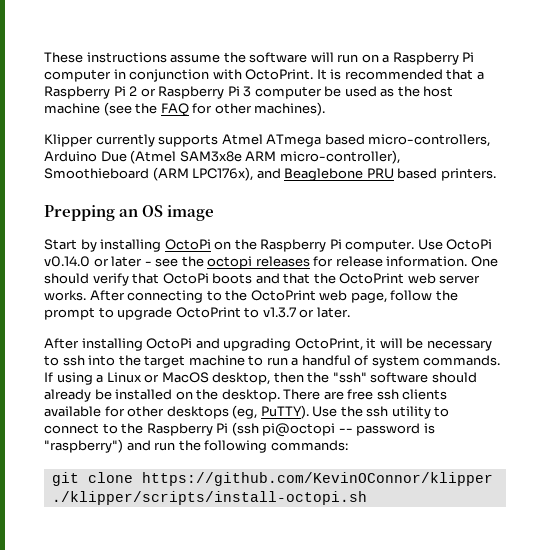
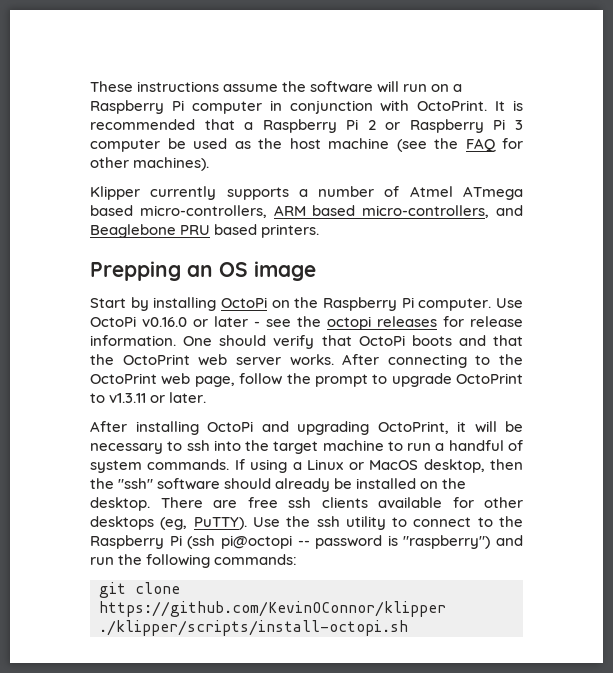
- Klipper currently supports Atmel ATmega based micro-controllers, Arduino Due (Atmel SAM3x8e ARM micro-controller), Smoothieboard (ARM LPC176x), and Beaglebone PRU based printers.
+ Klipper currently supports a number of Atmel ATmega based micro-controllers, ARM based micro-controllers, and Beaglebone PRU based printers.
- Use OctoPi v0.14.0 or later - see the octopi releases for release information.
+ Use OctoPi v0.16.0 or later - see the octopi releases for release information.
- After connecting to the OctoPrint web page, follow the prompt to upgrade OctoPrint to v1.3.7 or later.
+ After connecting to the OctoPrint web page, follow the prompt to upgrade OctoPrint to v1.3.11 or later.

